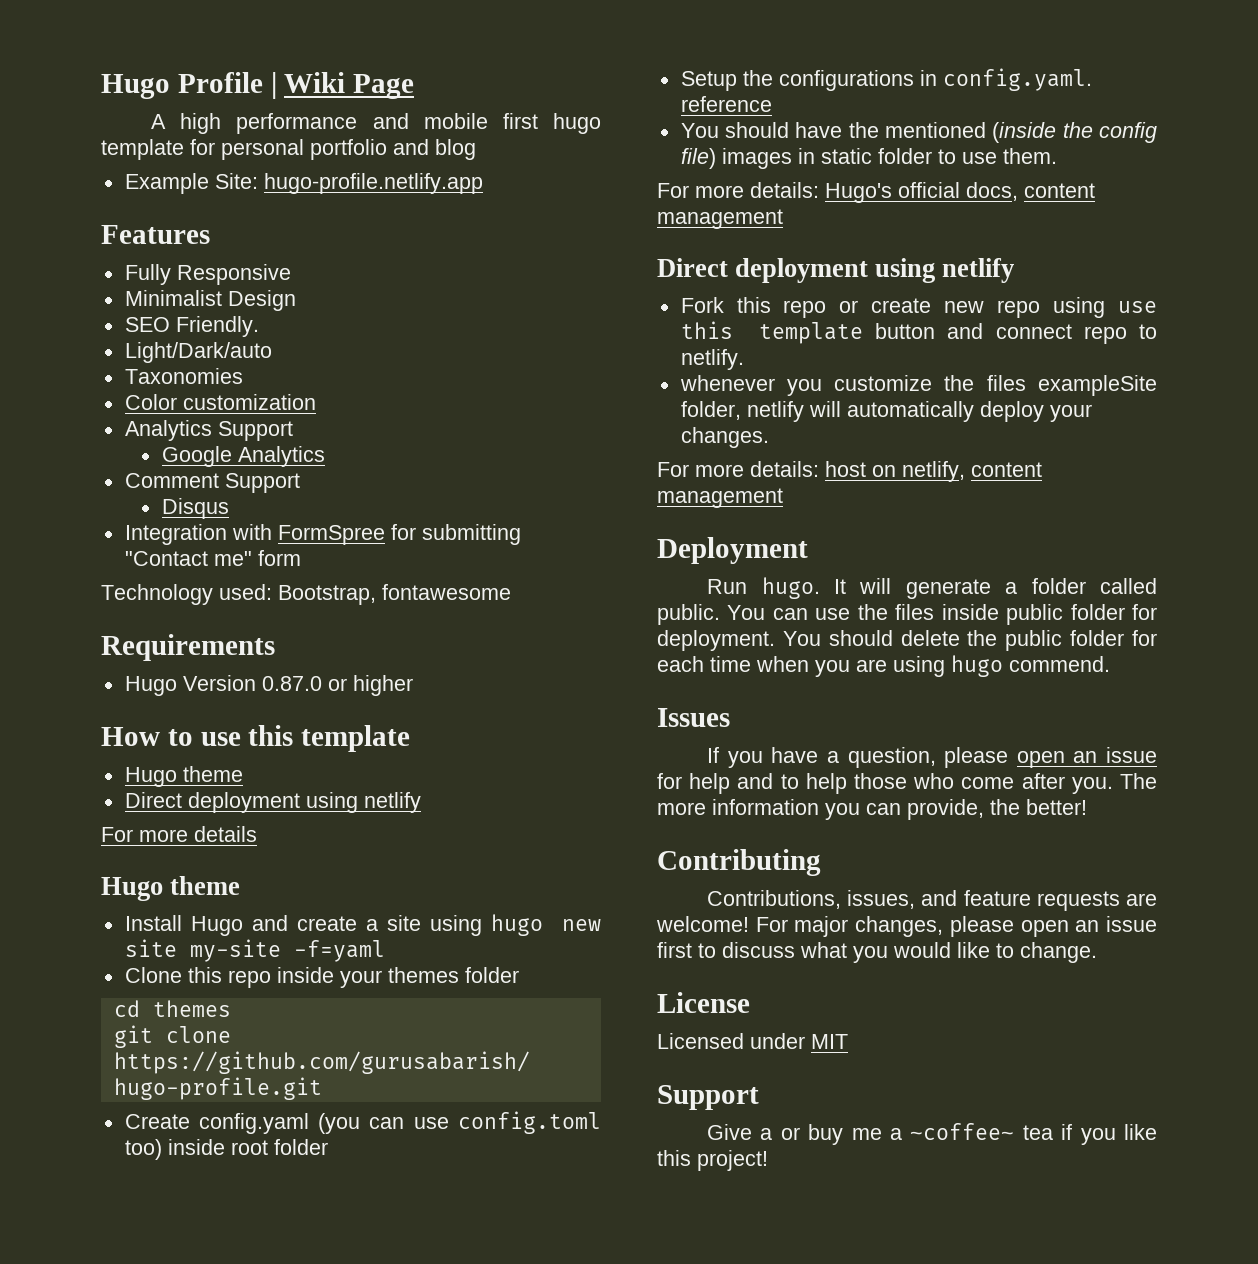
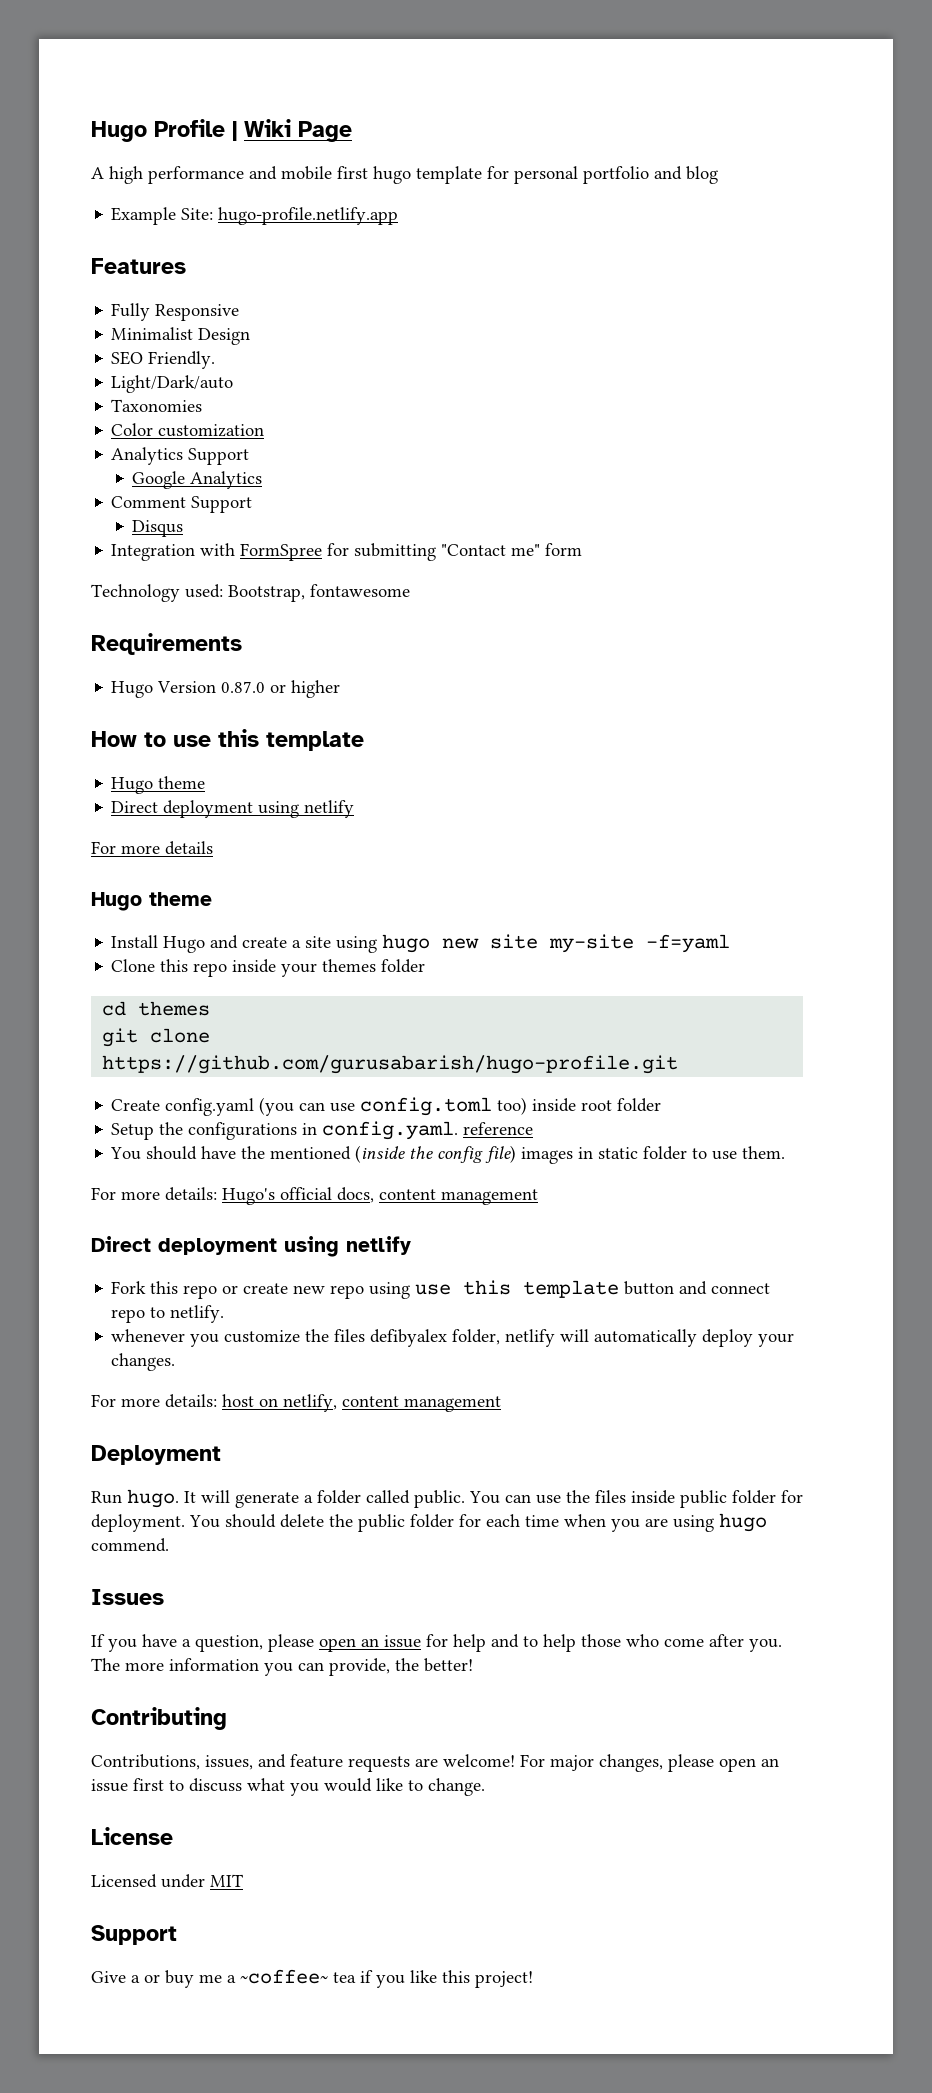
- whenever you customize the files exampleSite folder, netlify will automatically deploy your changes.
+ whenever you customize the files defibyalex folder, netlify will automatically deploy your changes.

